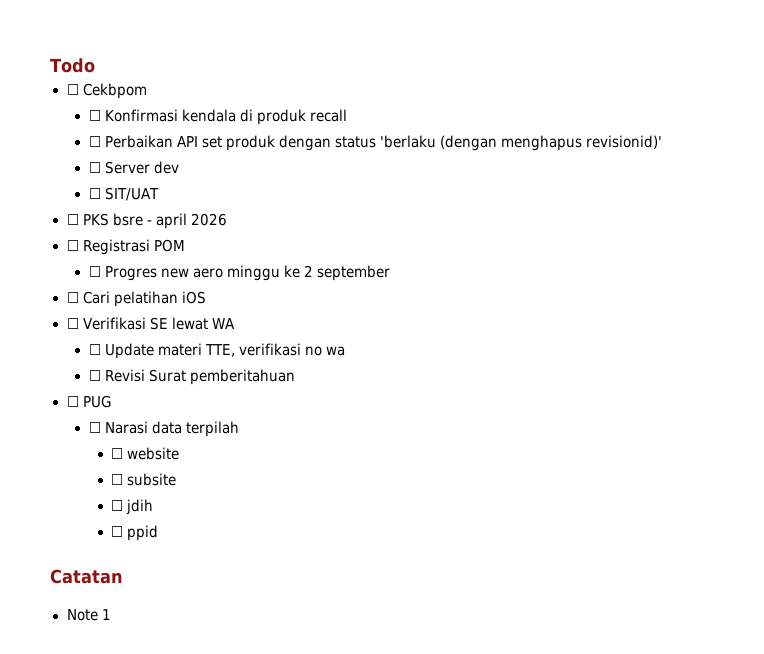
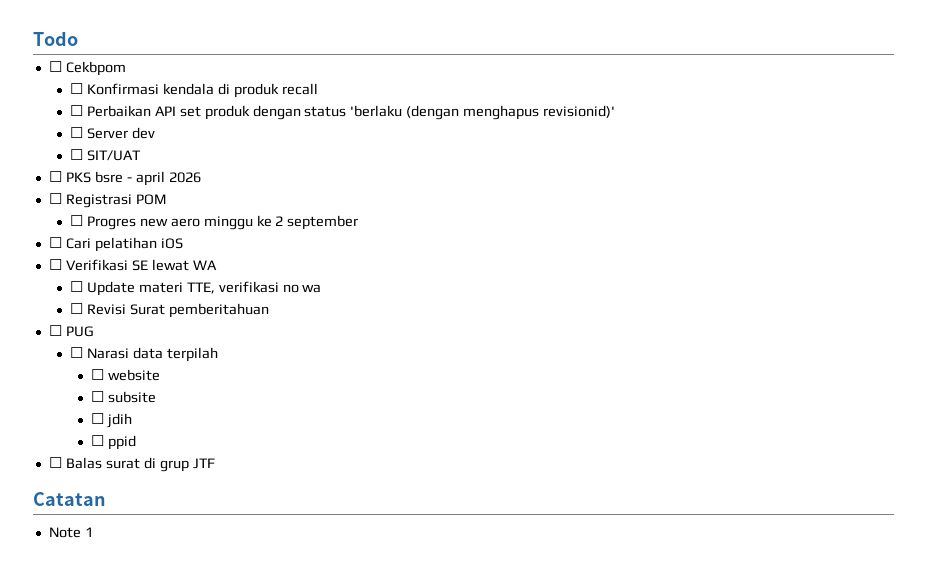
+ ☐ Balas surat di grup JTF

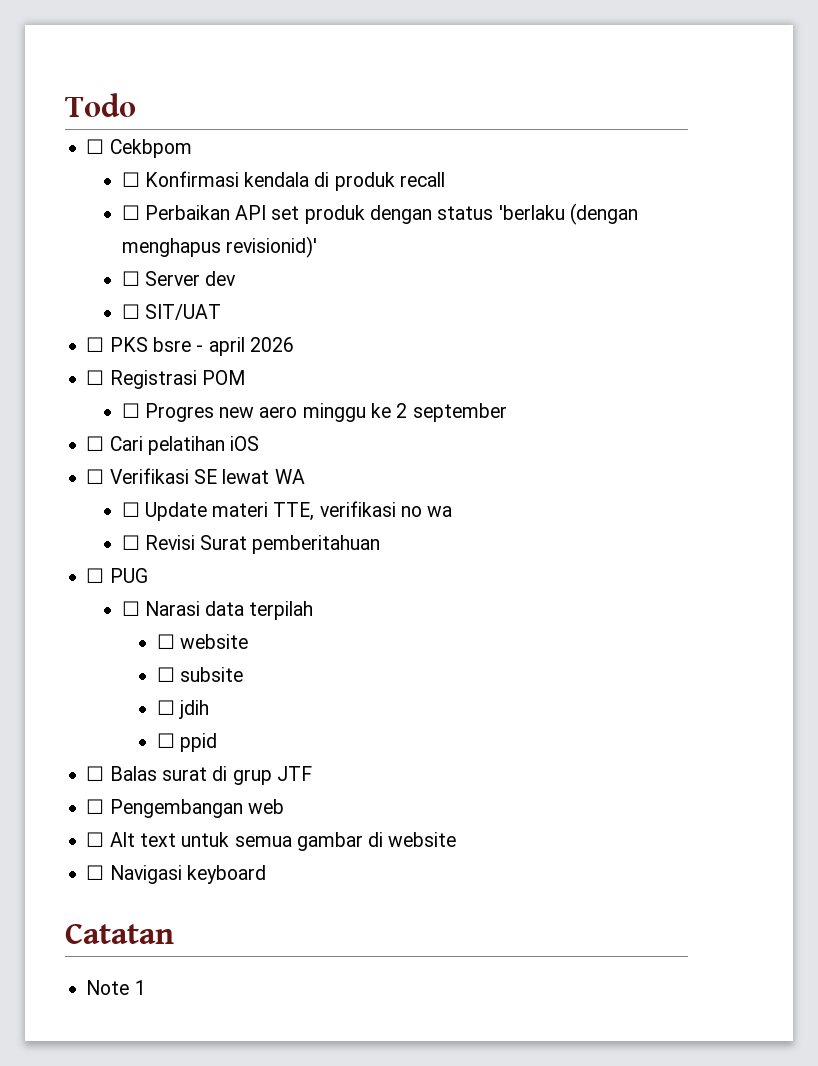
+ ☐ Pengembangan web
+ ☐ Alt text untuk semua gambar di website
+ ☐ Navigasi keyboard

